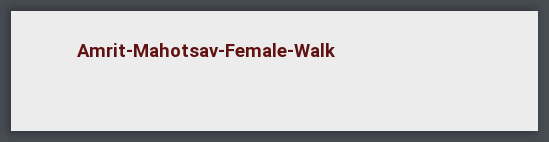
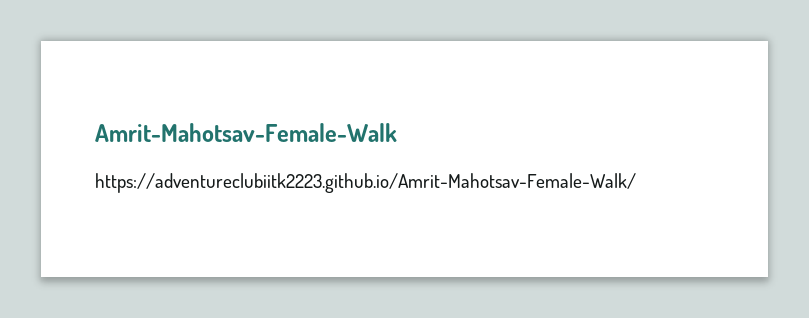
+ https://adventureclubiitk2223.github.io/Amrit-Mahotsav-Female-Walk/

